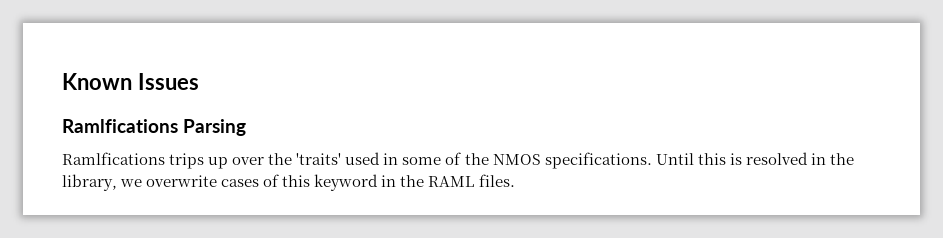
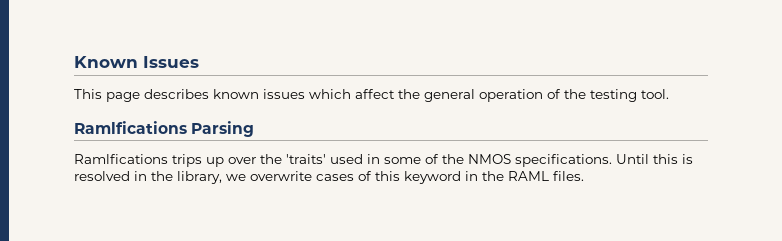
+ This page describes known issues which affect the general operation of the testing tool.

